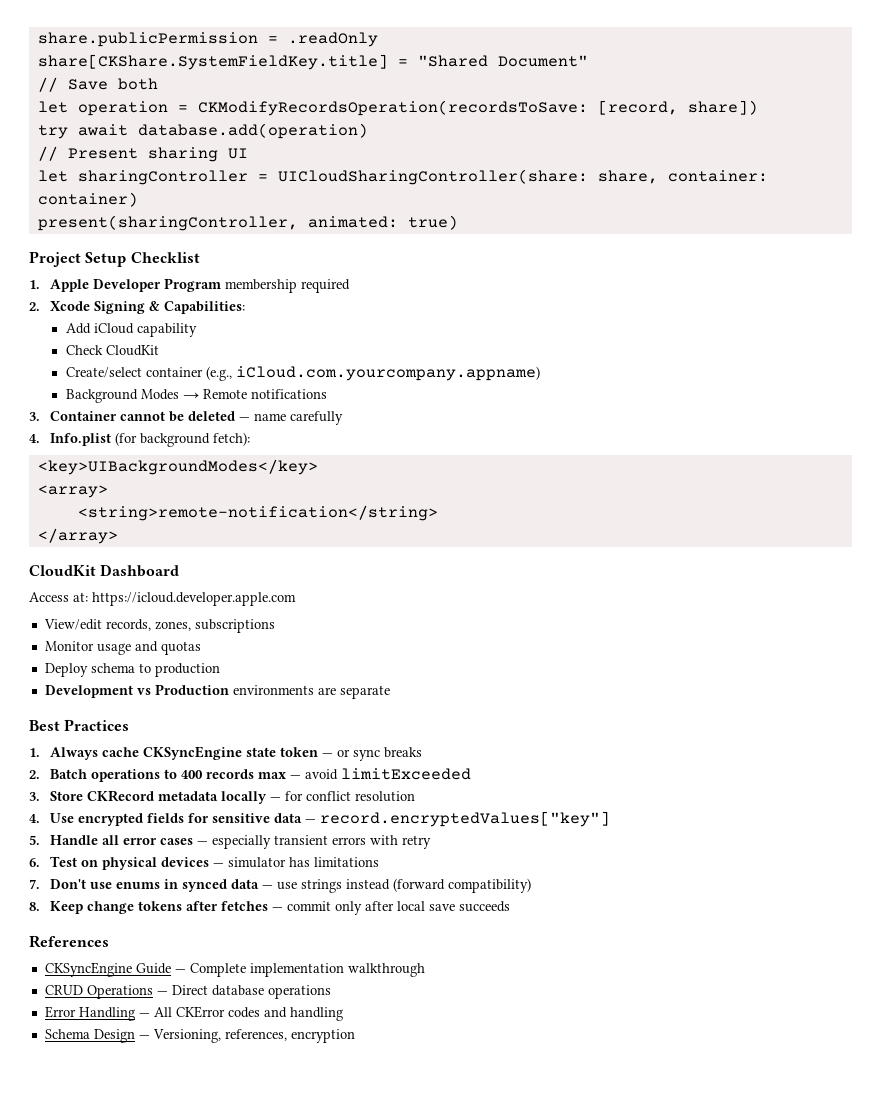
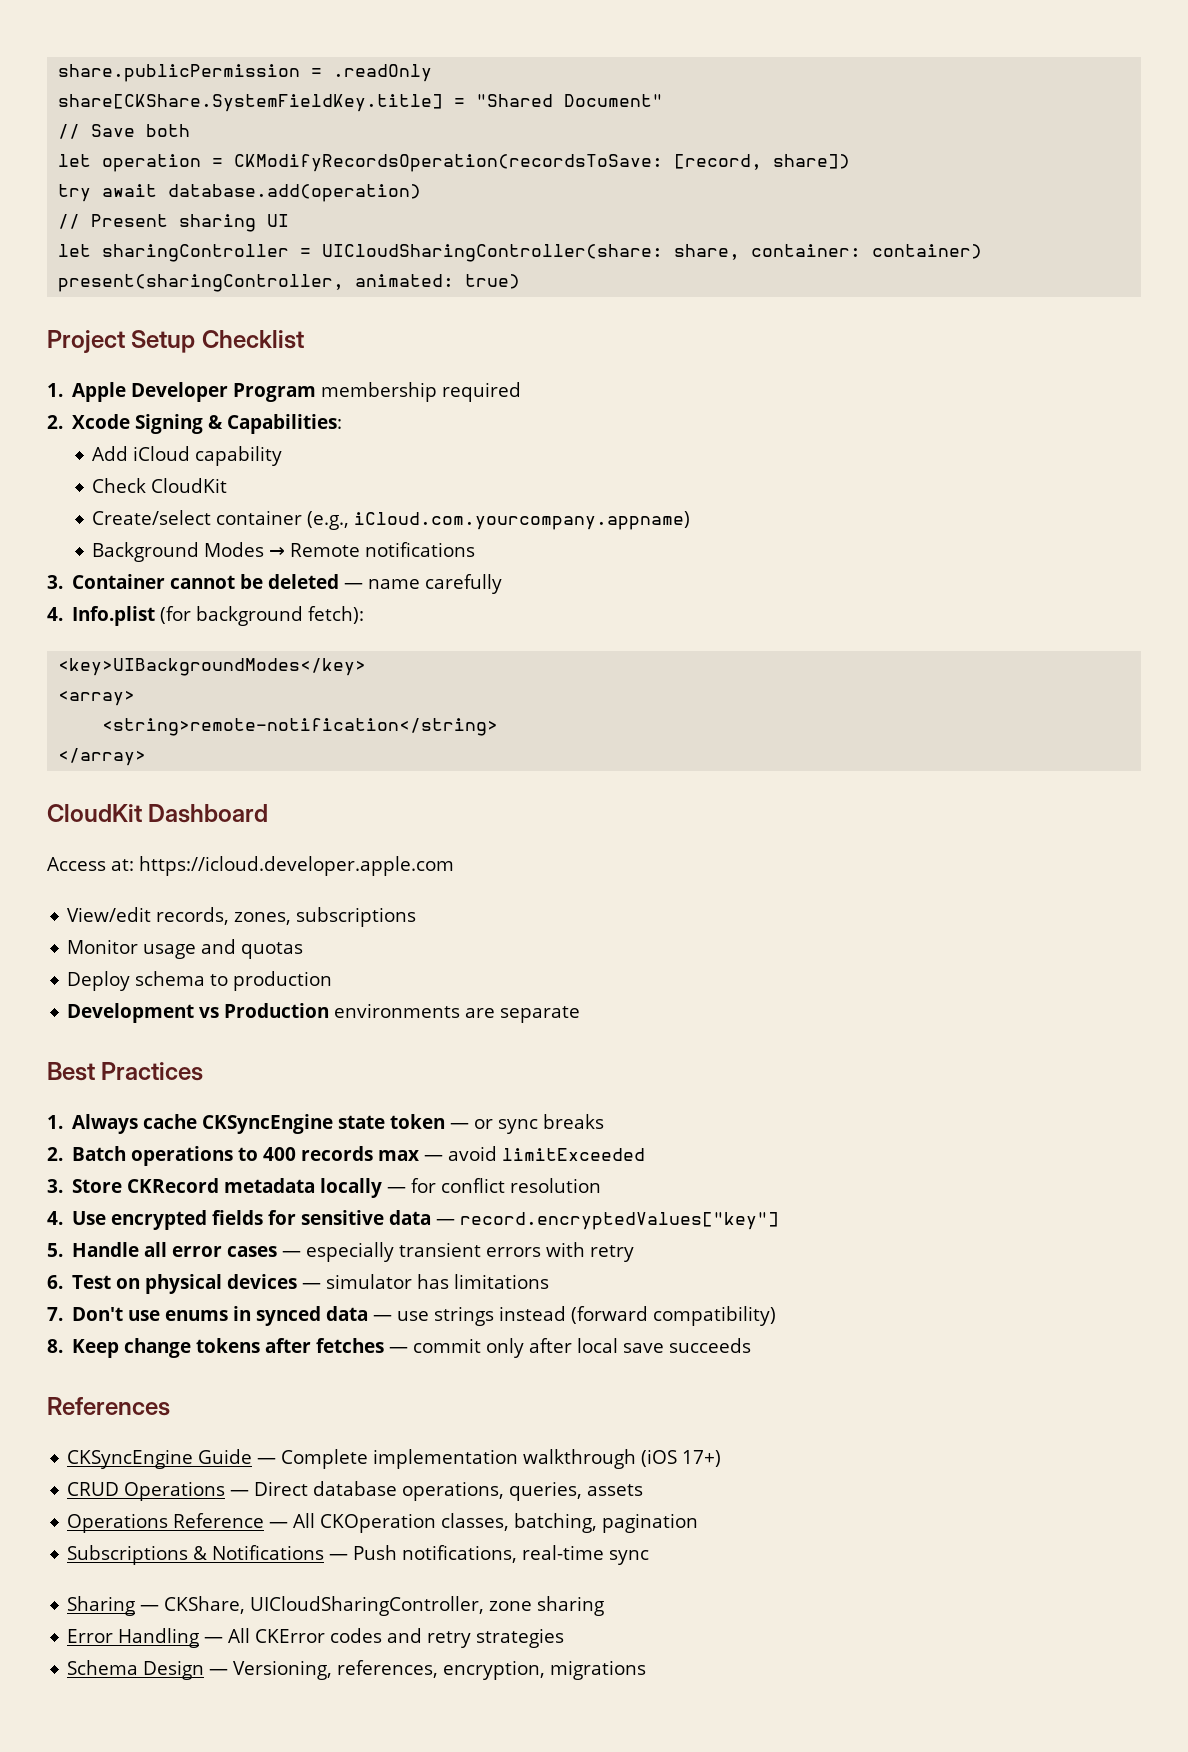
- CKSyncEngine Guide — Complete implementation walkthrough
+ CKSyncEngine Guide — Complete implementation walkthrough (iOS 17+)
- CRUD Operations — Direct database operations
+ CRUD Operations — Direct database operations, queries, assets
+ Operations Reference — All CKOperation classes, batching, pagination
+ Subscriptions & Notifications — Push notifications, real-time sync
+ Sharing — CKShare, UICloudSharingController, zone sharing
- Error Handling — All CKError codes and handling
+ Error Handling — All CKError codes and retry strategies
- Schema Design — Versioning, references, encryption
+ Schema Design — Versioning, references, encryption, migrations

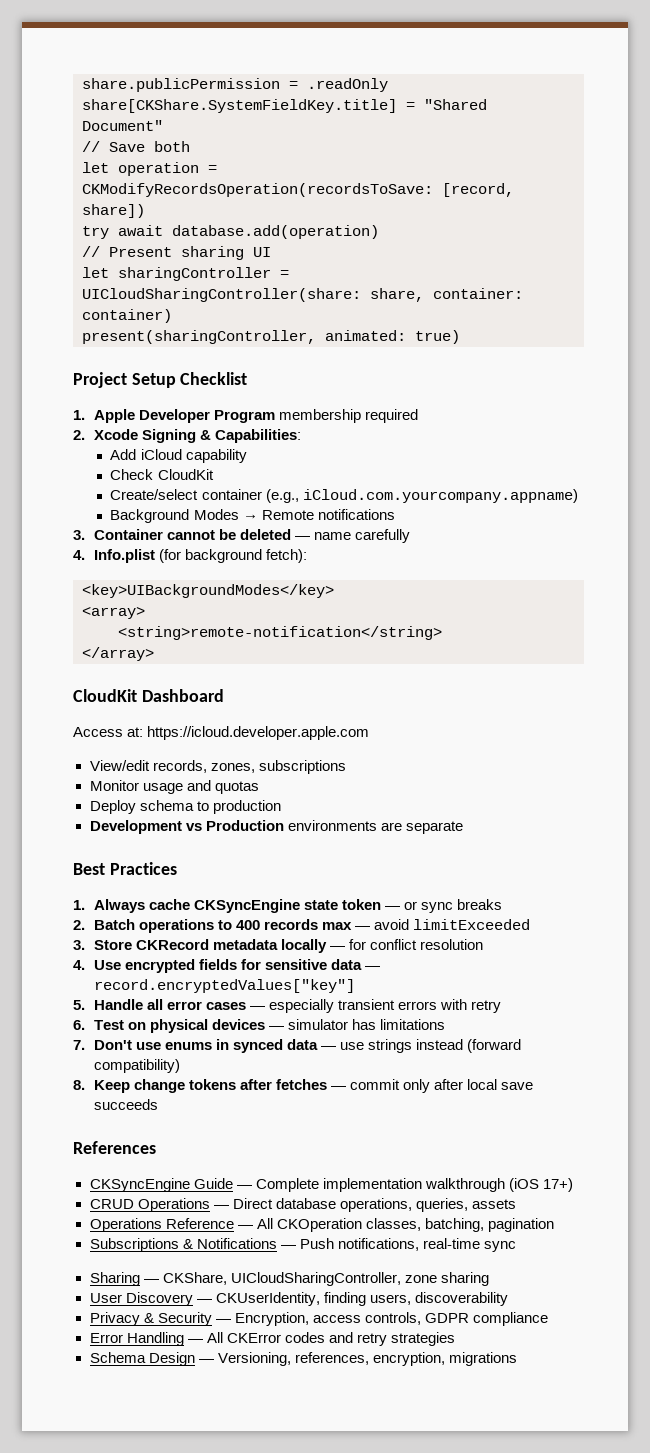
+ User Discovery — CKUserIdentity, finding users, discoverability
+ Privacy & Security — Encryption, access controls, GDPR compliance

